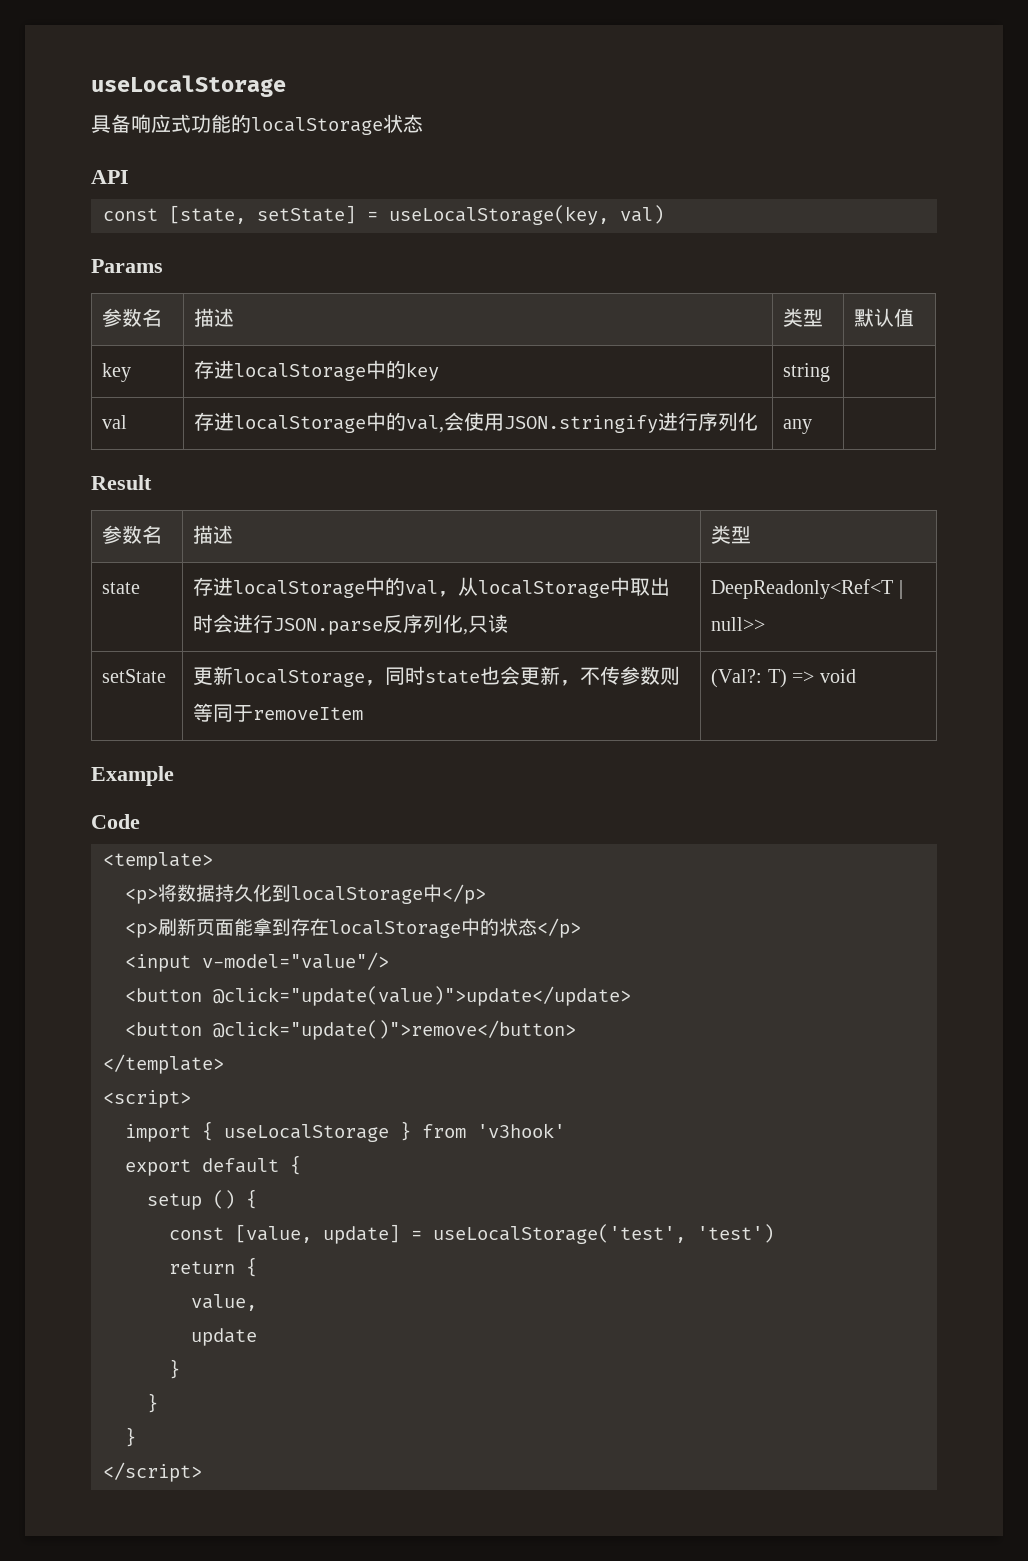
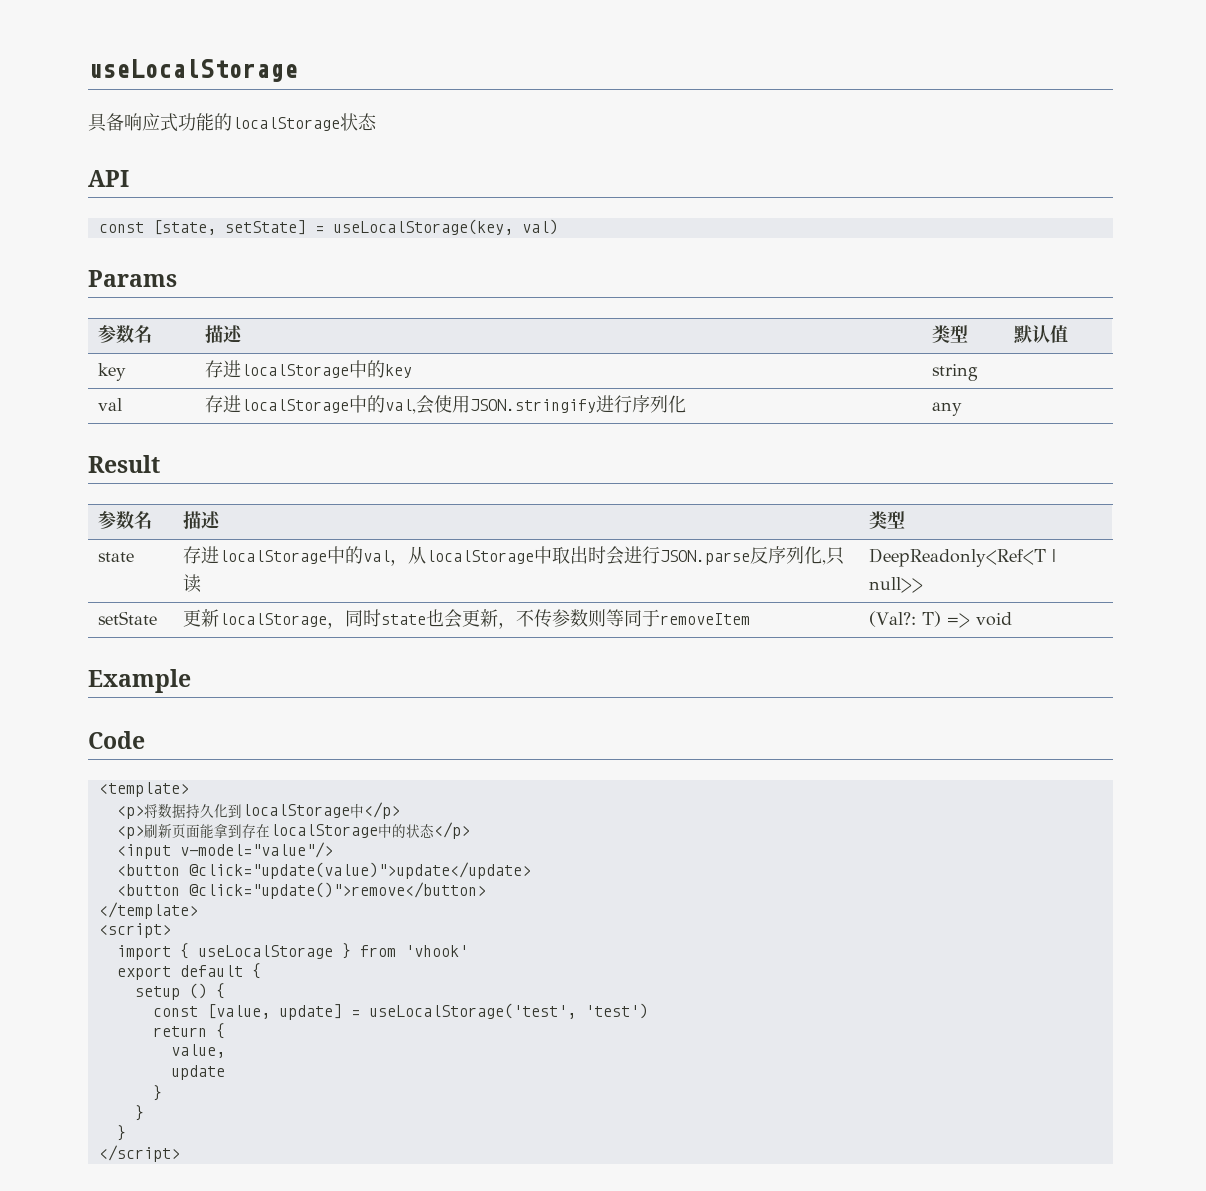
- import { useLocalStorage } from 'v3hook'
+ import { useLocalStorage } from 'vhook'

